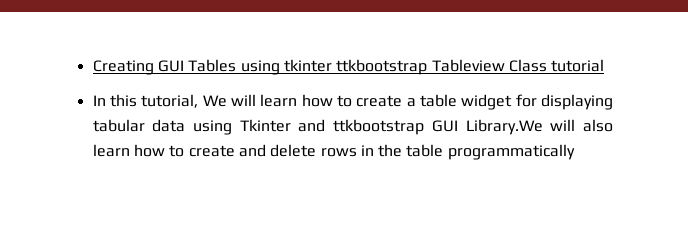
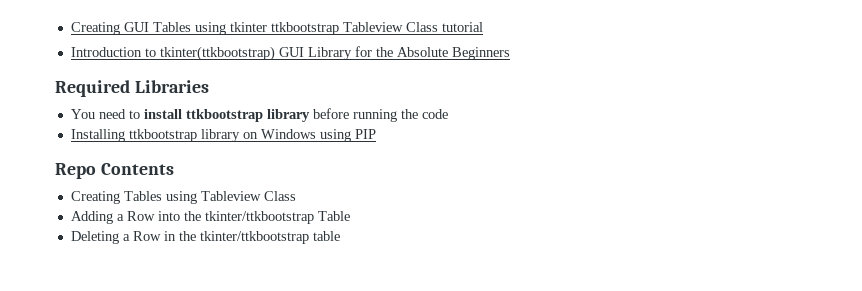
- In this tutorial, We will learn how to create a table widget for displaying tabular data using Tkinter and ttkbootstrap GUI Library.We will also learn how to create and delete rows in the table programmatically
+ Introduction to tkinter(ttkbootstrap) GUI Library for the Absolute Beginners
+ Required Libraries
+ You need to install ttkbootstrap library before running the code
+ Installing ttkbootstrap library on Windows using PIP
+ Repo Contents
+ Creating Tables using Tableview Class
+ Adding a Row into the tkinter/ttkbootstrap Table
+ Deleting a Row in the tkinter/ttkbootstrap table

